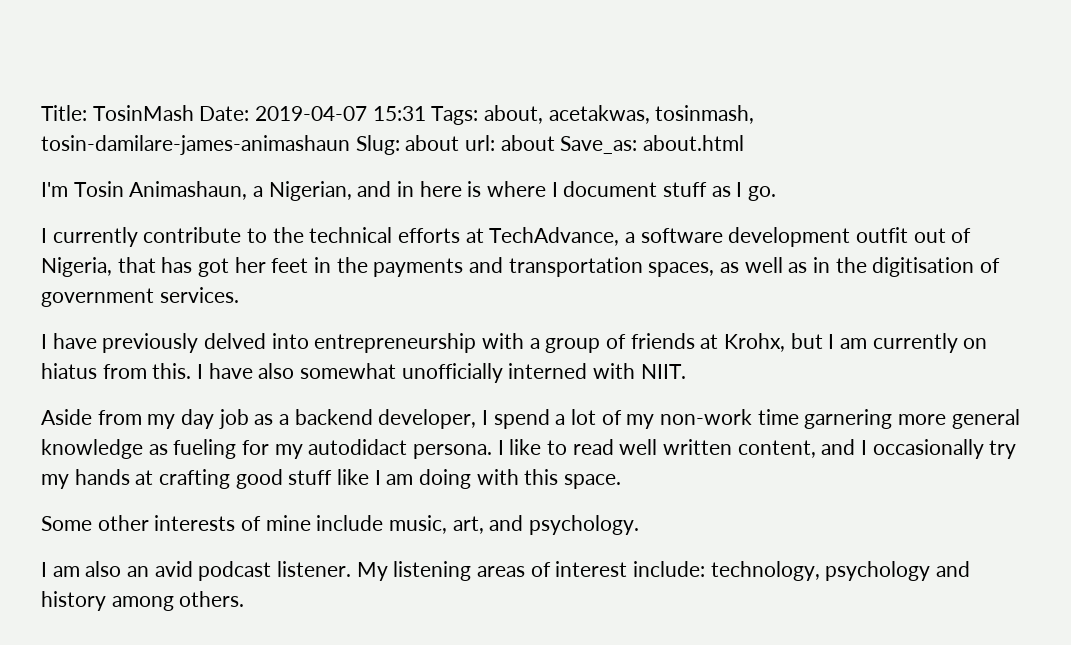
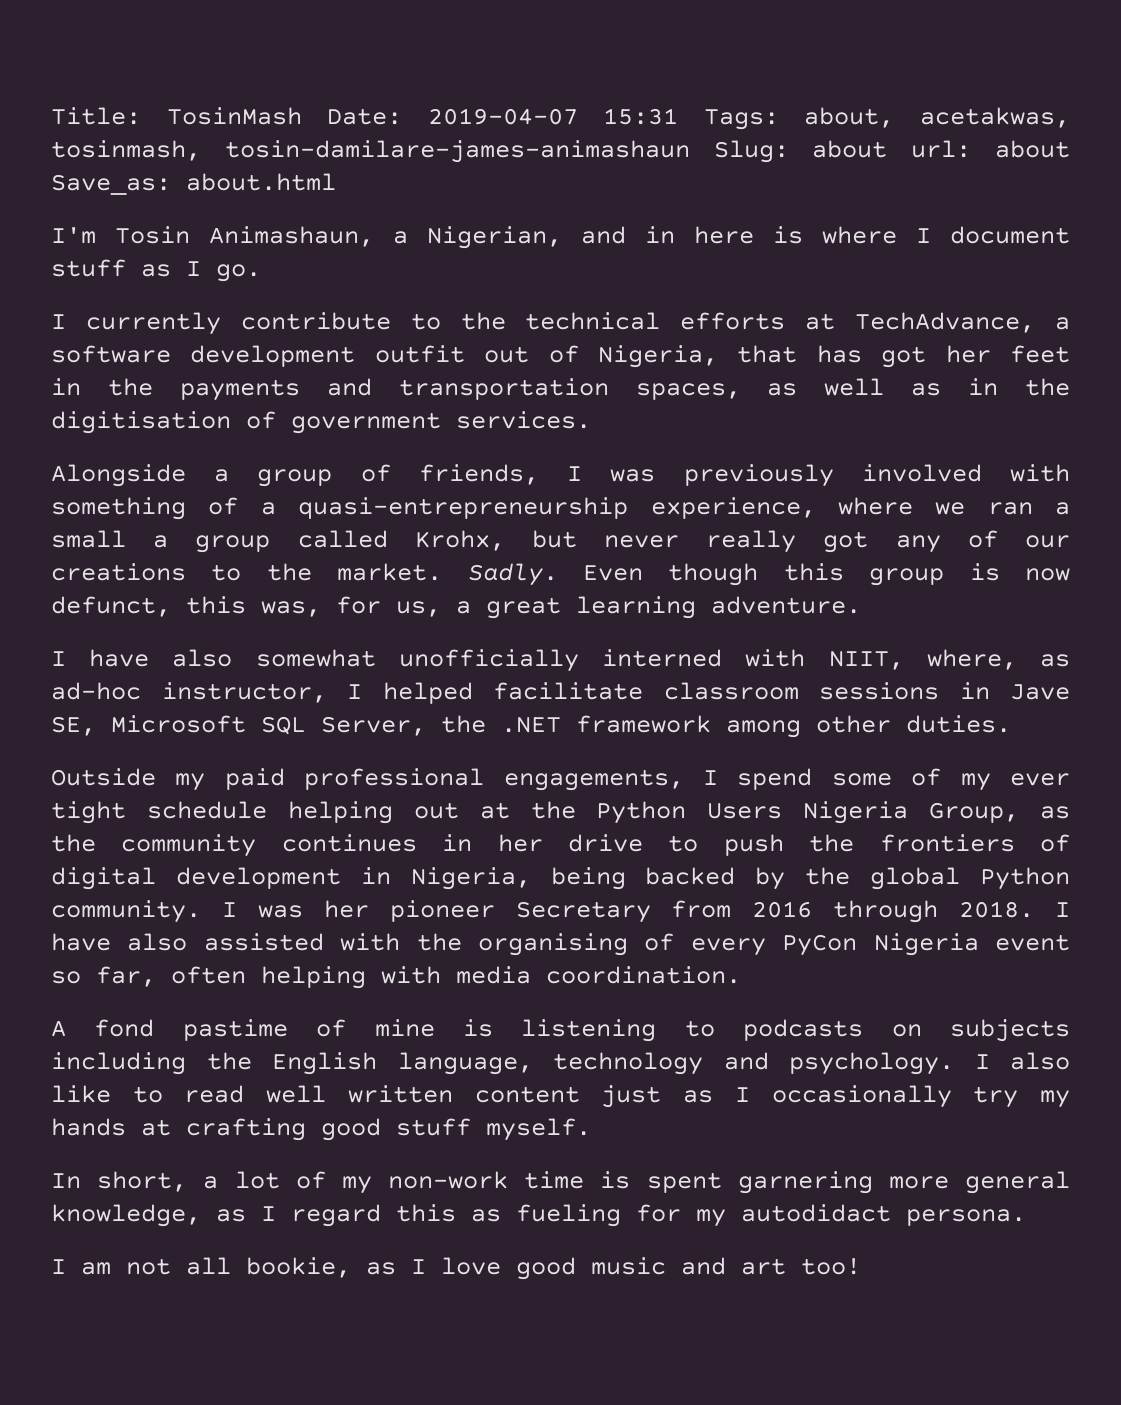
- I have previously delved into entrepreneurship with a group of friends at Krohx, but I am currently on hiatus from this. I have also somewhat unofficially interned with NIIT.
- Aside from my day job as a backend developer, I spend a lot of my non-work time garnering more general knowledge as fueling for my autodidact persona. I like to read well written content, and I occasionally try my hands at crafting good stuff like I am doing with this space.
- Some other interests of mine include music, art, and psychology.
- I am also an avid podcast listener. My listening areas of interest include: technology, psychology and history among others.
+ Alongside a group of friends, I was previously involved with something of a quasi-entrepreneurship experience, where we ran a small a group called Krohx, but never really got any of our creations to the market. Sadly. Even though this group is now defunct, this was, for us, a great learning adventure.
+ I have also somewhat unofficially interned with NIIT, where, as ad-hoc instructor, I helped facilitate classroom sessions in Jave SE, Microsoft SQL Server, the .NET framework among other duties.
+ Outside my paid professional engagements, I spend some of my ever tight schedule helping out at the Python Users Nigeria Group, as the community continues in her drive to push the frontiers of digital development in Nigeria, being backed by the global Python community. I was her pioneer Secretary from 2016 through 2018. I have also assisted with the organising of every PyCon Nigeria event so far, often helping with media coordination.
+ A fond pastime of mine is listening to podcasts on subjects including the English language, technology and psychology. I also like to read well written content just as I occasionally try my hands at crafting good stuff myself.
+ In short, a lot of my non-work time is spent garnering more general knowledge, as I regard this as fueling for my autodidact persona.
+ I am not all bookie, as I love good music and art too!

